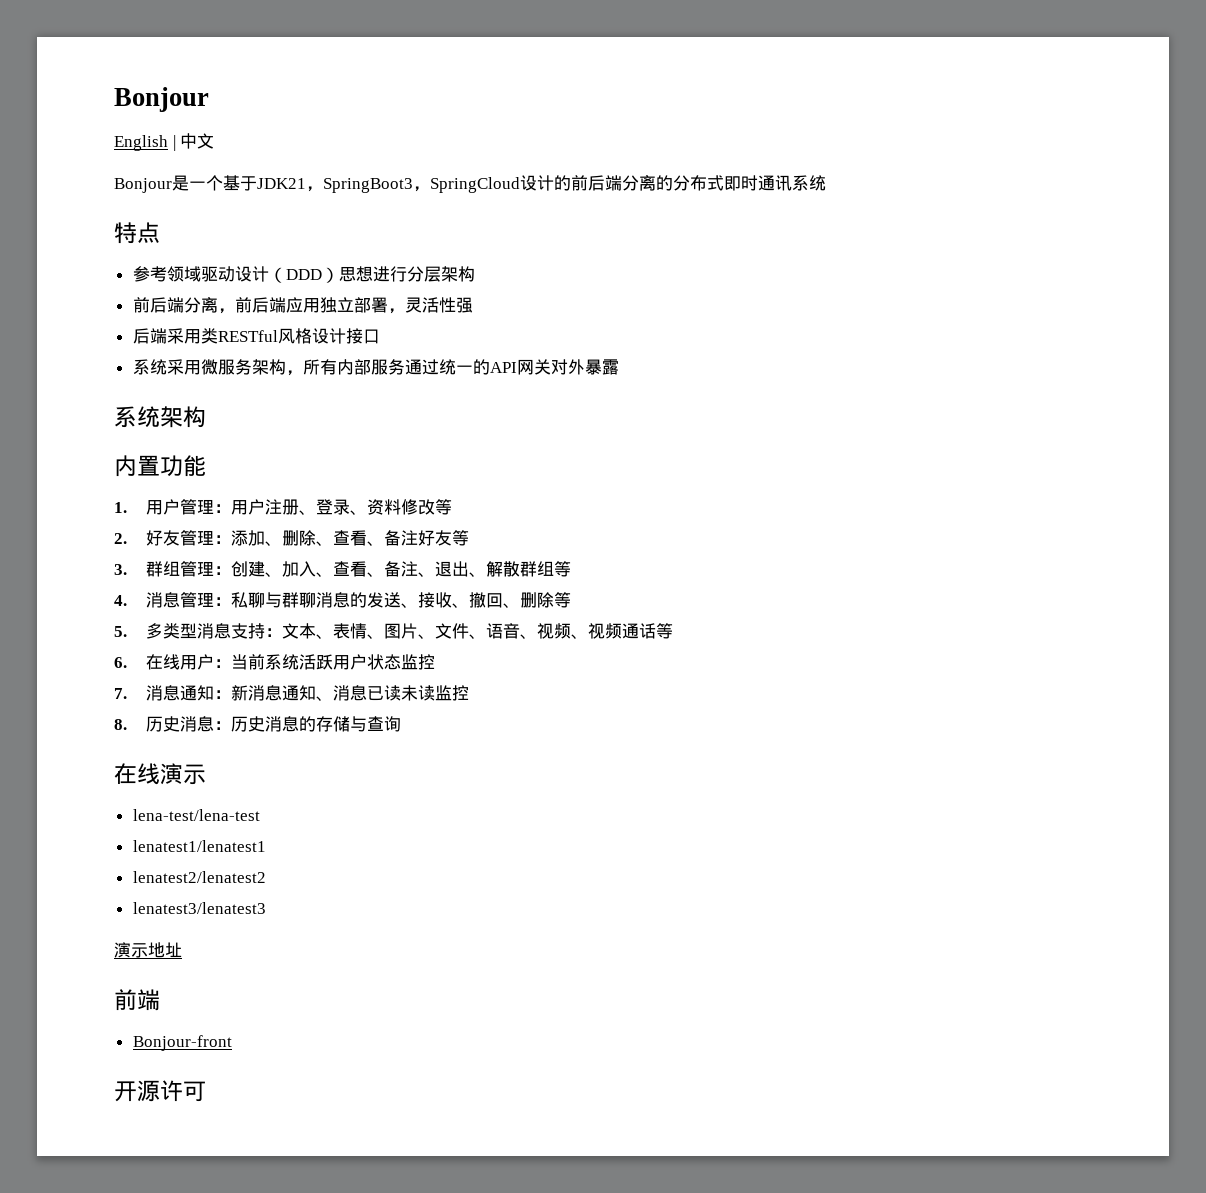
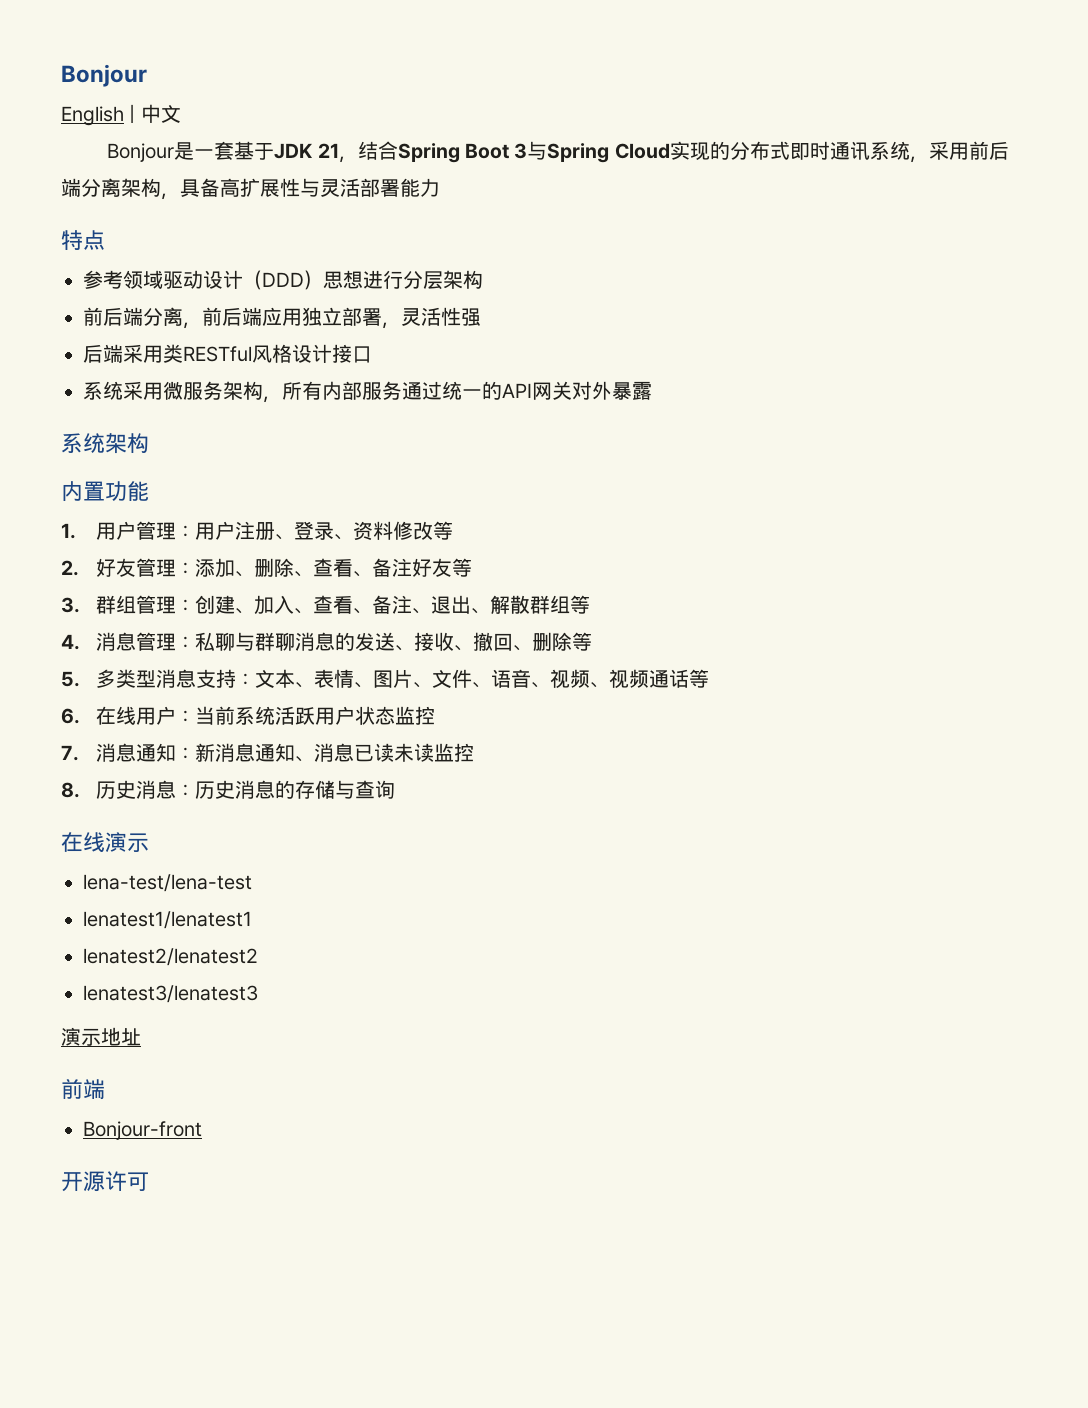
- Bonjour是一个基于JDK21，SpringBoot3，SpringCloud设计的前后端分离的分布式即时通讯系统
+ Bonjour是一套基于JDK 21，结合Spring Boot 3与Spring Cloud实现的分布式即时通讯系统，采用前后端分离架构，具备高扩展性与灵活部署能力

